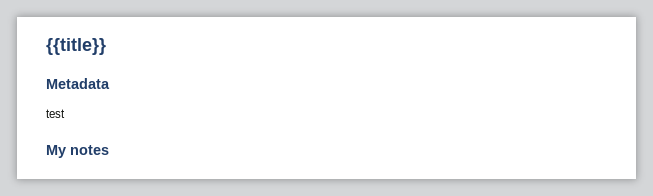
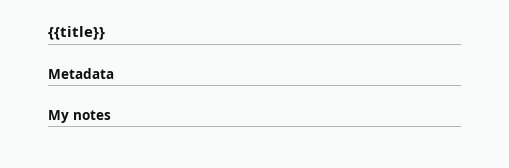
- test

